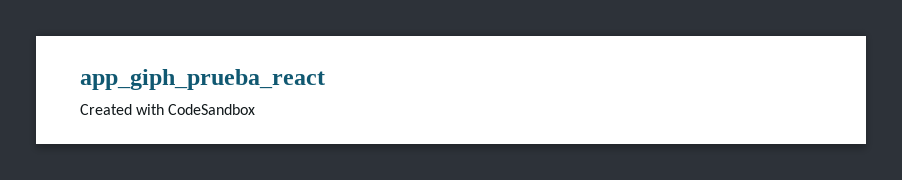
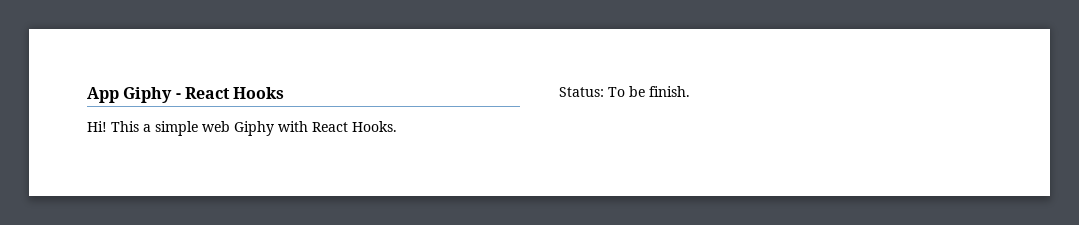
- app_giph_prueba_react
- Created with CodeSandbox
+ App Giphy - React Hooks
+ Hi! This a simple web Giphy with React Hooks.
+ Status: To be finish.

